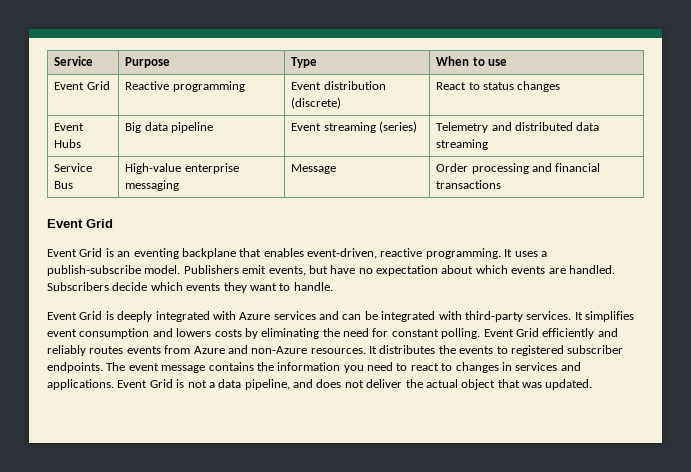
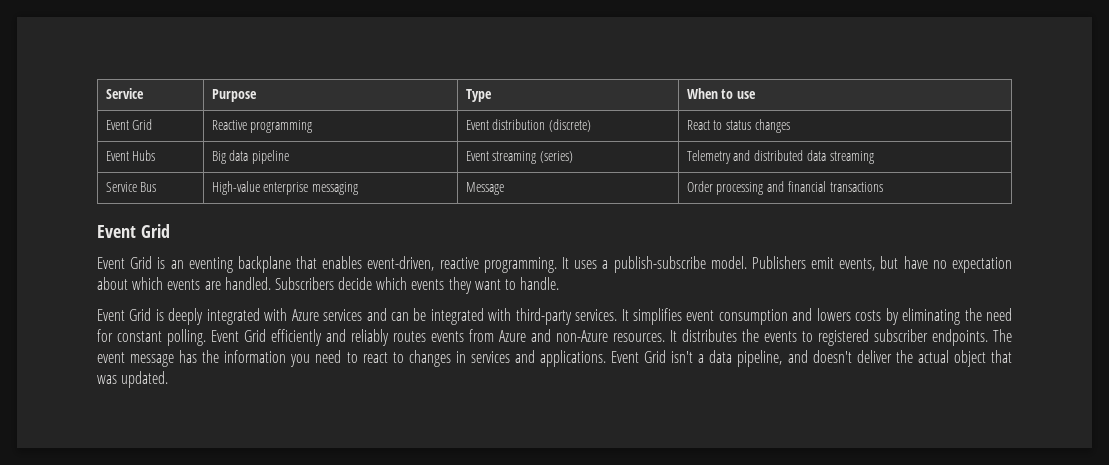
- The event message contains the information you need to react to changes in services and applications.
+ The event message has the information you need to react to changes in services and applications.
- Event Grid is not a data pipeline, and does not deliver the actual object that was updated.
+ Event Grid isn't a data pipeline, and doesn't deliver the actual object that was updated.

